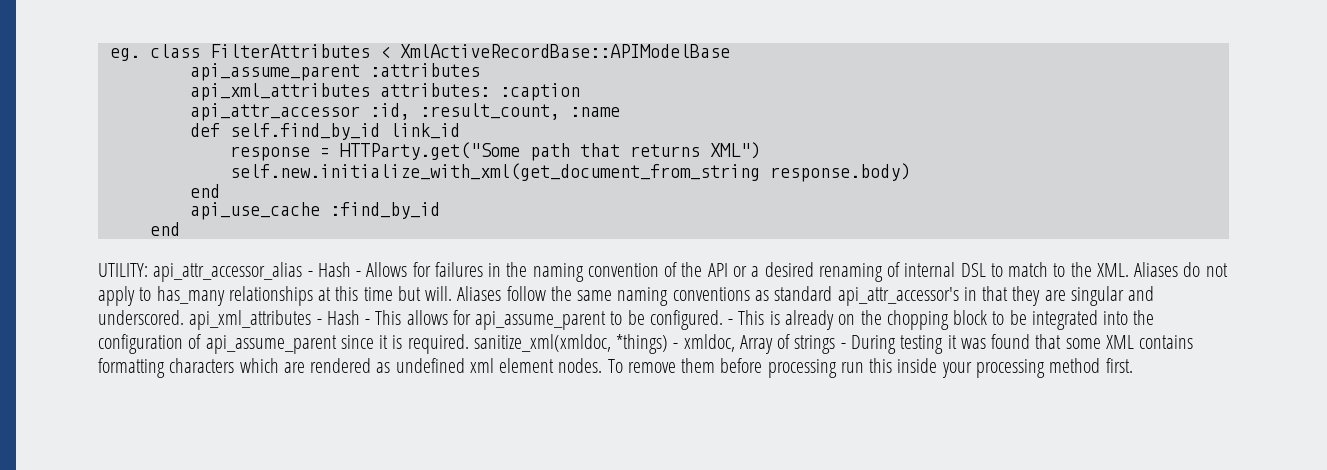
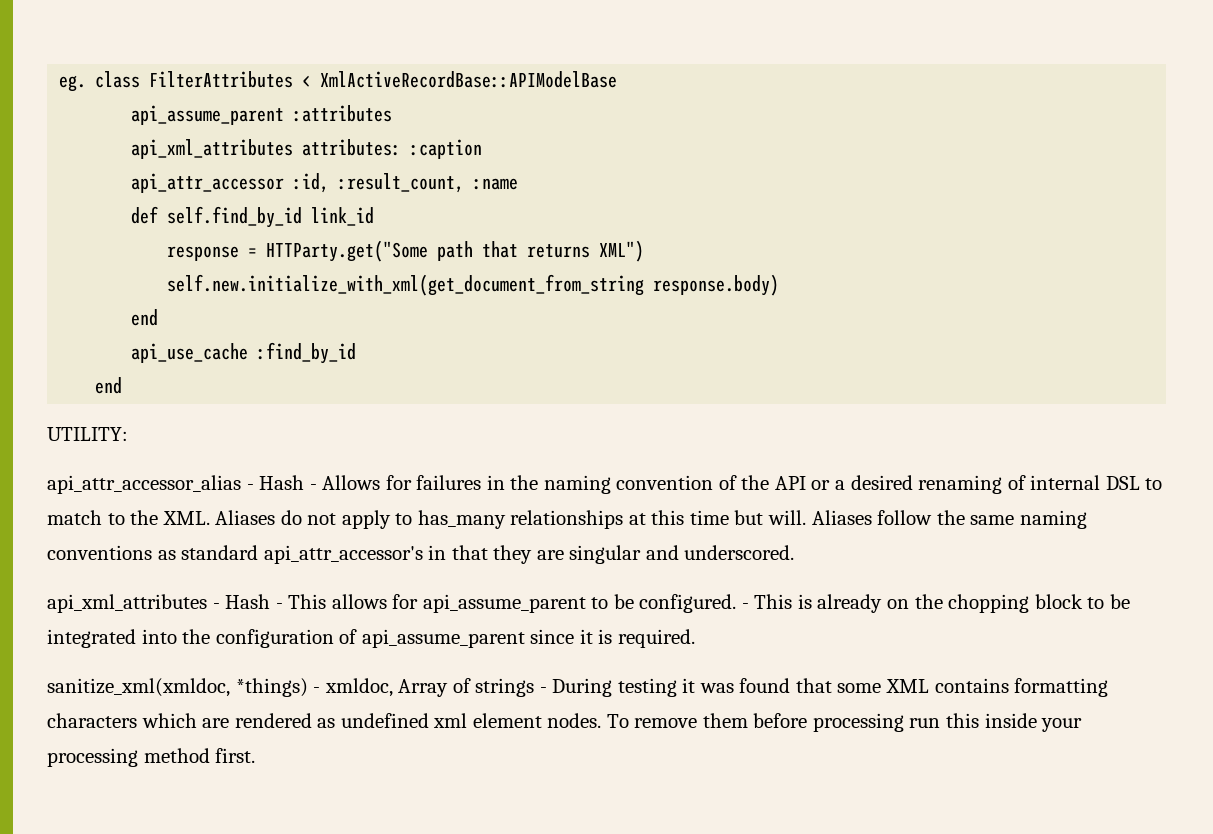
- UTILITY: api_attr_accessor_alias - Hash - Allows for failures in the naming convention of the API or a desired renaming of internal DSL to match to the XML. Aliases do not apply to has_many relationships at this time but will.
+ UTILITY:
+ api_attr_accessor_alias - Hash - Allows for failures in the naming convention of the API or a desired renaming of internal DSL to match to the XML. Aliases do not apply to has_many relationships at this time but will.
- Aliases follow the same naming conventions as standard api_attr_accessor's in that they are singular and underscored. api_xml_attributes - Hash - This allows for api_assume_parent to be configured.
+ Aliases follow the same naming conventions as standard api_attr_accessor's in that they are singular and underscored.
+ api_xml_attributes - Hash - This allows for api_assume_parent to be configured.
- - This is already on the chopping block to be integrated into the configuration of api_assume_parent since it is required. sanitize_xml(xmldoc, *things) - xmldoc, Array of strings - During testing it was found that some XML contains formatting characters which are rendered as undefined xml element nodes.
+ - This is already on the chopping block to be integrated into the configuration of api_assume_parent since it is required.
+ sanitize_xml(xmldoc, *things) - xmldoc, Array of strings - During testing it was found that some XML contains formatting characters which are rendered as undefined xml element nodes.

